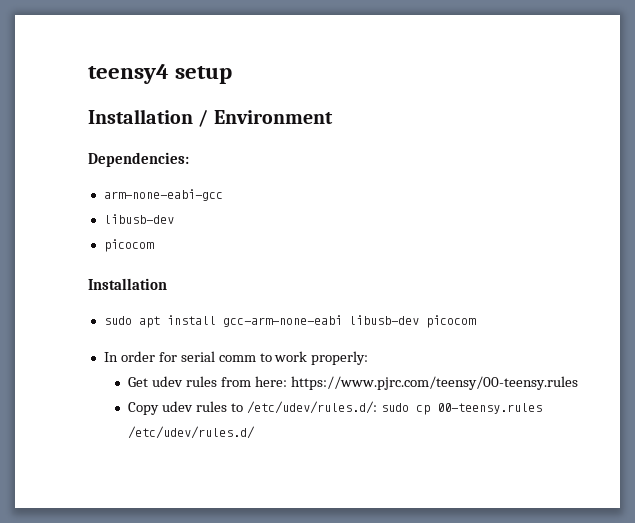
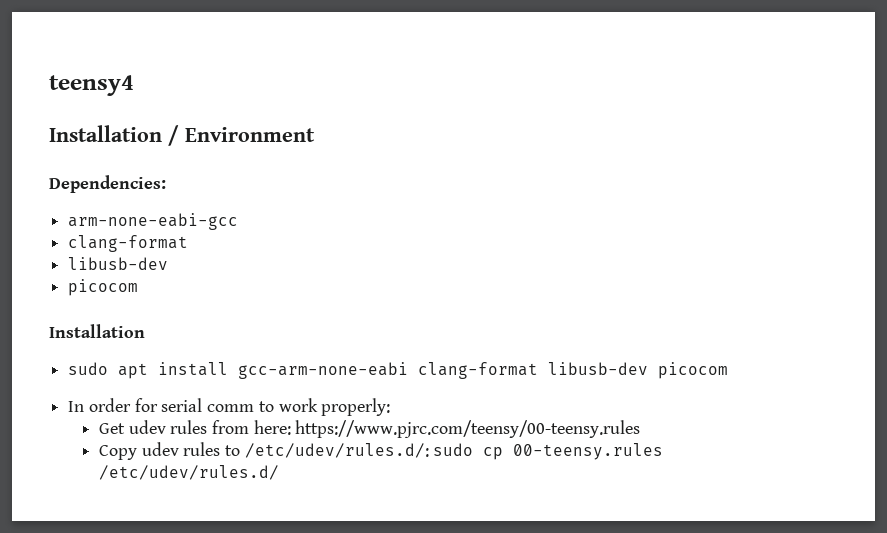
- teensy4 setup
+ teensy4
  arm-none-eabi-gcc
+ clang-format
- sudo apt install gcc-arm-none-eabi libusb-dev picocom
+ sudo apt install gcc-arm-none-eabi clang-format libusb-dev picocom

